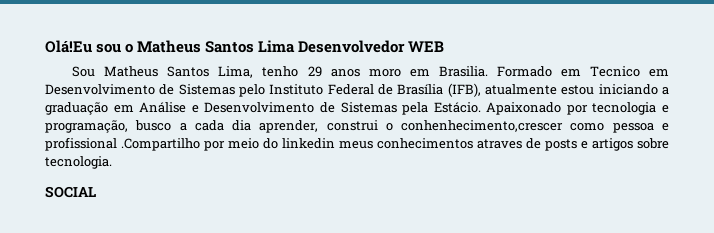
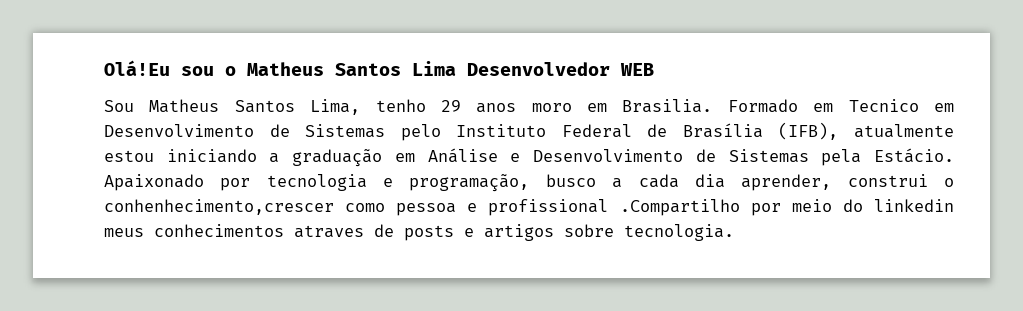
- SOCIAL

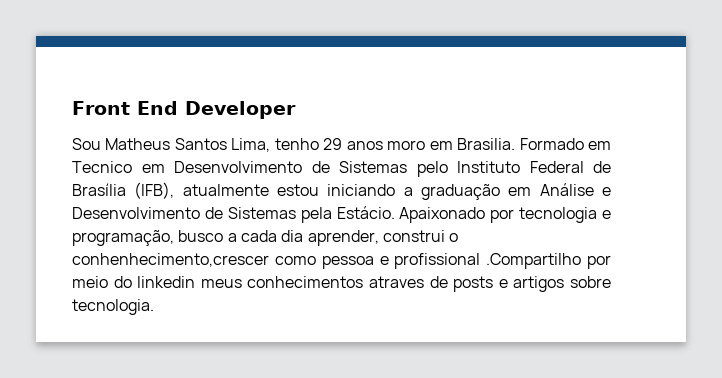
- Olá!Eu sou o Matheus Santos Lima Desenvolvedor WEB
+ Front End Developer

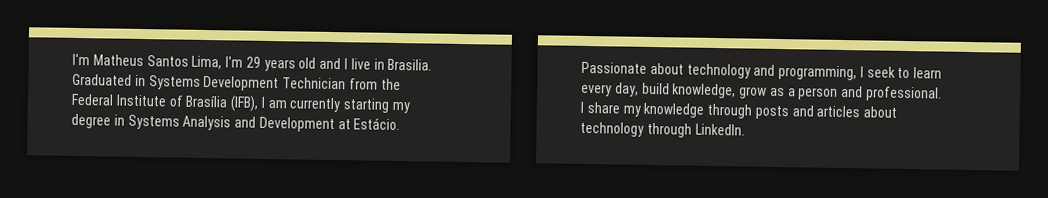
- Front End Developer
- Sou Matheus Santos Lima, tenho 29 anos moro em Brasilia. Formado em Tecnico em Desenvolvimento de Sistemas pelo Instituto Federal de Brasília (IFB), atualmente estou iniciando a graduação em Análise e Desenvolvimento de Sistemas pela Estácio. Apaixonado por tecnologia e programação, busco a cada dia aprender, construi o conhenhecimento,crescer como pessoa e profissional .Compartilho por meio do linkedin meus conhecimentos atraves de posts e artigos sobre tecnologia.
+ I'm Matheus Santos Lima, I'm 29 years old and I live in Brasilia. Graduated in Systems Development Technician from the Federal Institute of Brasília (IFB), I am currently starting my degree in Systems Analysis and Development at Estácio. Passionate about technology and programming, I seek to learn every day, build knowledge, grow as a person and professional. I share my knowledge through posts and articles about technology through LinkedIn.

